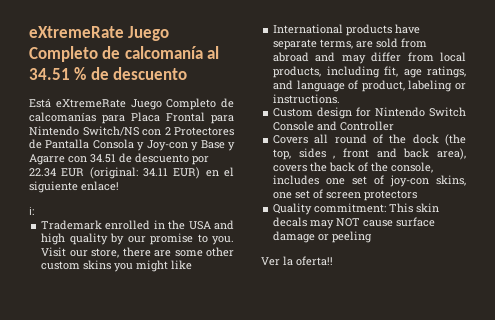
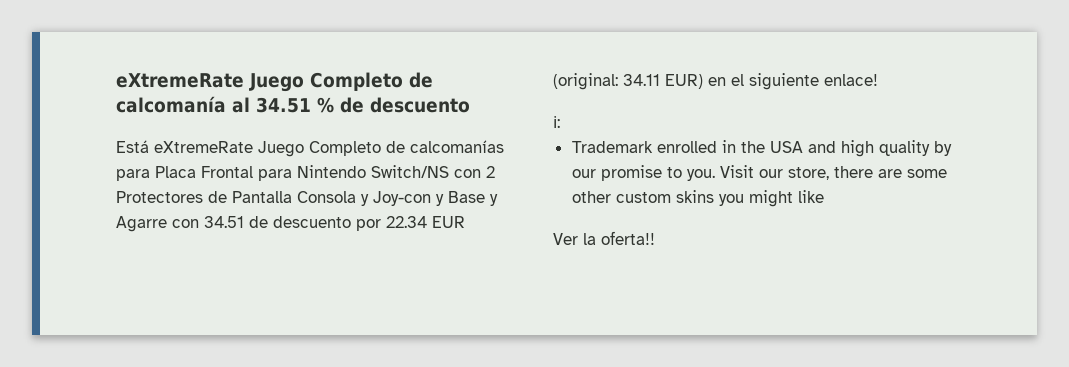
- International products have separate terms, are sold from abroad and may differ from local products, including fit, age ratings, and language of product, labeling or instructions.
- Custom design for Nintendo Switch Console and Controller
- Covers all round of the dock (the top, sides , front and back area), covers the back of the console, includes one set of joy-con skins, one set of screen protectors
- Quality commitment: This skin decals may NOT cause surface damage or peeling

